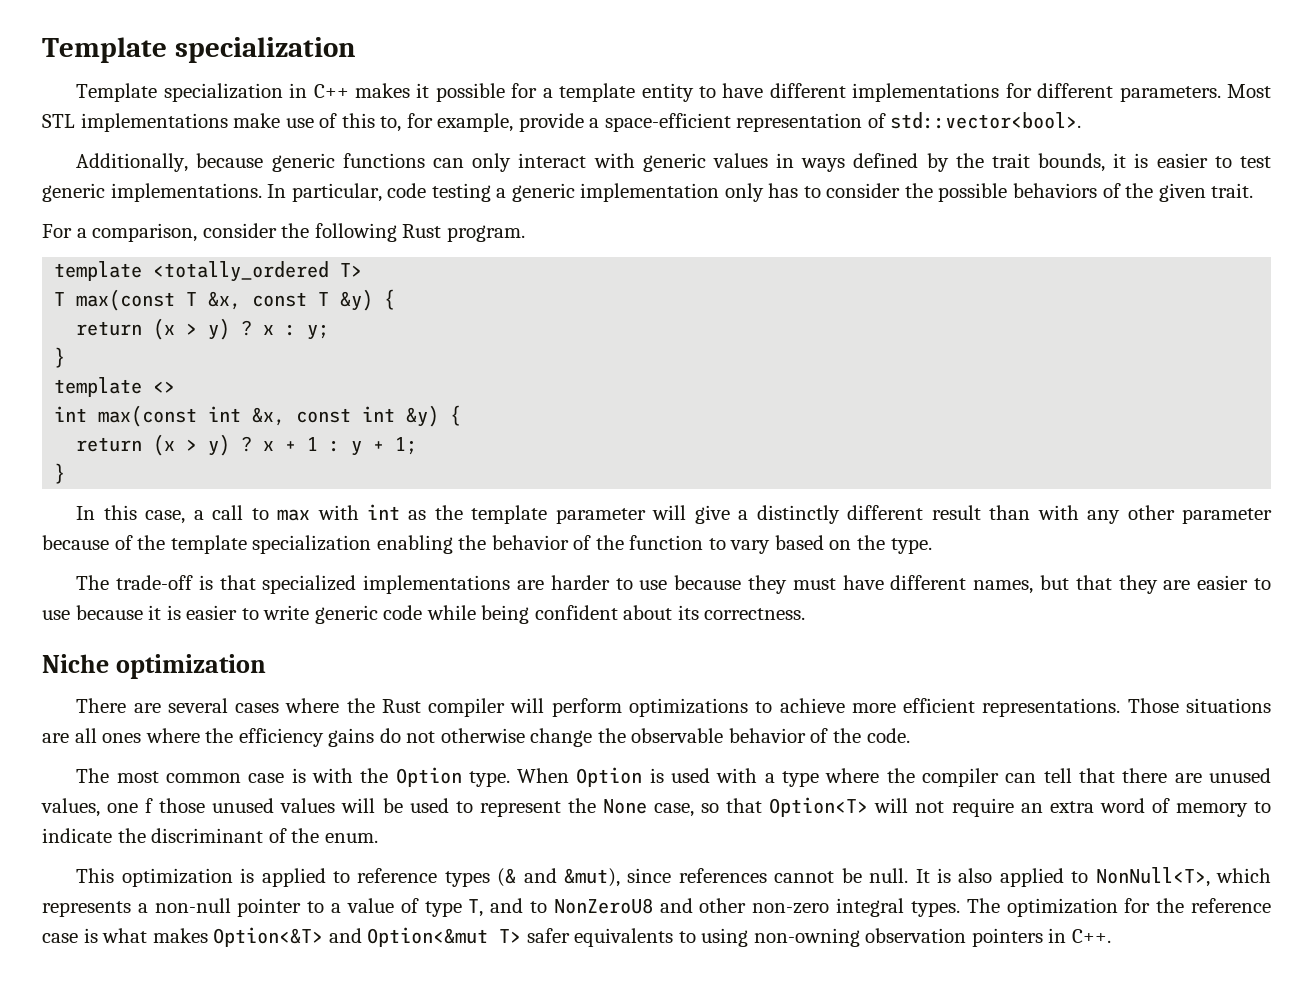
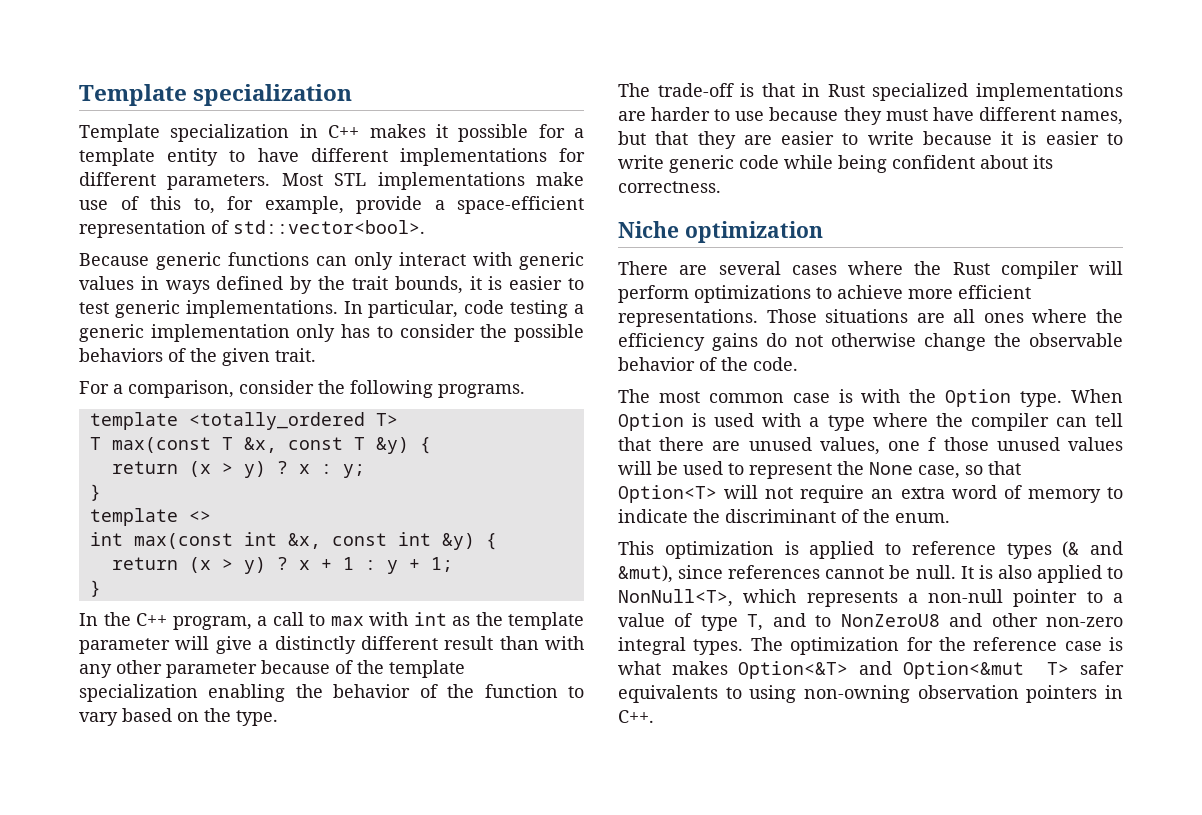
- Additionally, because generic functions can only interact with generic values in ways defined by the trait bounds, it is easier to test generic implementations.
+ Because generic functions can only interact with generic values in ways defined by the trait bounds, it is easier to test generic implementations.
- For a comparison, consider the following Rust program.
+ For a comparison, consider the following programs.
- In this case, a call to max with int as the template parameter will give a distinctly different result than with any other parameter because of the template specialization enabling the behavior of the function to vary based on the type.
+ In the C++ program, a call to max with int as the template parameter will give a distinctly different result than with any other parameter because of the template specialization enabling the behavior of the function to vary based on the type.
- The trade-off is that specialized implementations are harder to use because they must have different names, but that they are easier to use because it is easier to write generic code while being confident about its correctness.
+ The trade-off is that in Rust specialized implementations are harder to use because they must have different names, but that they are easier to write because it is easier to write generic code while being confident about its correctness.

